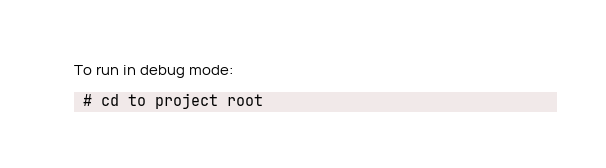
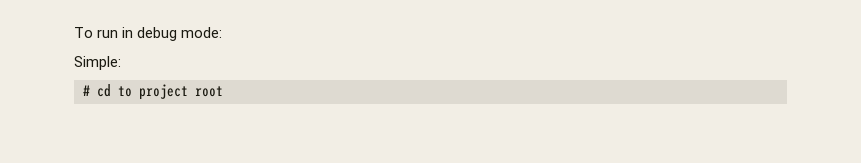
+ Simple:

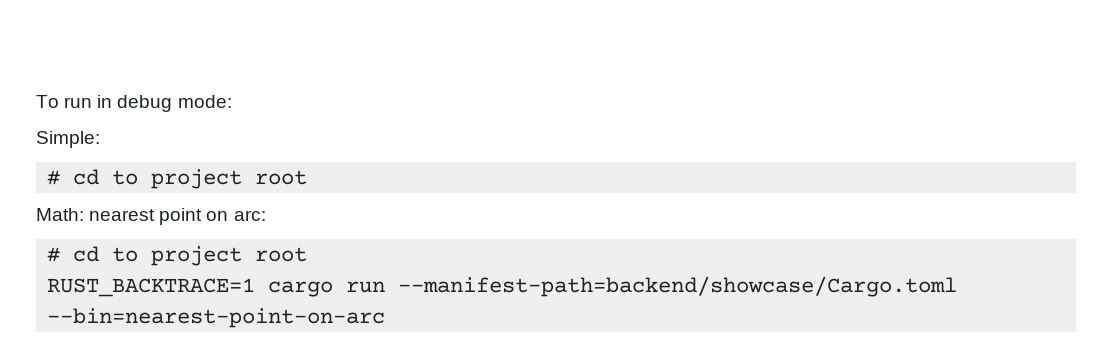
+ Math: nearest point on arc:
+ # cd to project root
+ RUST_BACKTRACE=1 cargo run --manifest-path=backend/showcase/Cargo.toml --bin=nearest-point-on-arc

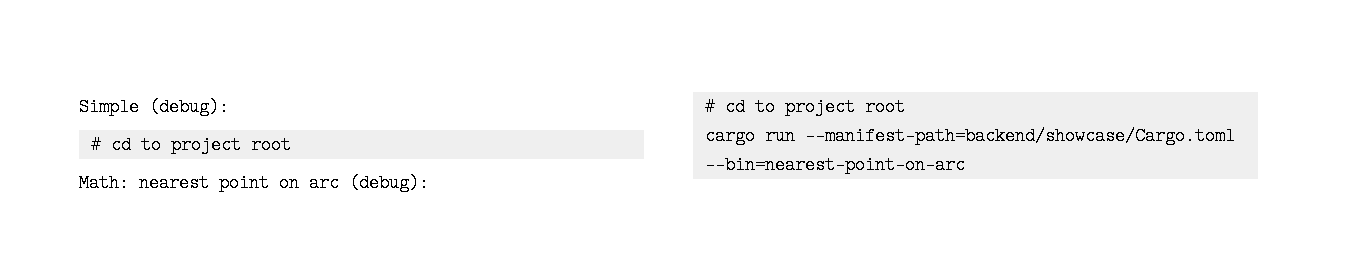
- To run in debug mode:
- Simple:
+ Simple (debug):
- Math: nearest point on arc:
+ Math: nearest point on arc (debug):
  # cd to project root
- RUST_BACKTRACE=1 cargo run --manifest-path=backend/showcase/Cargo.toml --bin=nearest-point-on-arc
+ cargo run --manifest-path=backend/showcase/Cargo.toml --bin=nearest-point-on-arc

